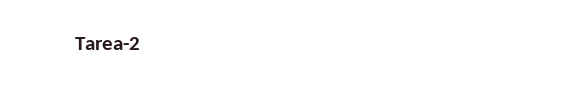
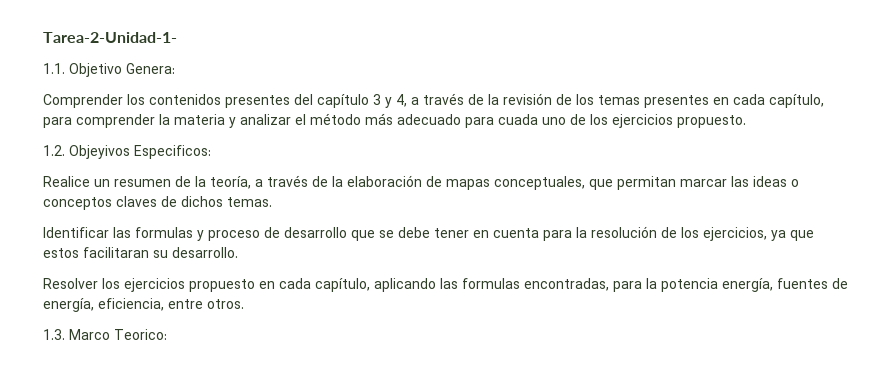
- Tarea-2
+ Tarea-2-Unidad-1-
+ 1.1. Objetivo Genera:
+ Comprender los contenidos presentes del capítulo 3 y 4, a través de la revisión de los temas presentes en cada capítulo, para comprender la materia y analizar el método más adecuado para cuada uno de los ejercicios propuesto.
+ 1.2. Objeyivos Especificos:
+ Realice un resumen de la teoría, a través de la elaboración de mapas conceptuales, que permitan marcar las ideas o conceptos claves de dichos temas.
+ Identificar las formulas y proceso de desarrollo que se debe tener en cuenta para la resolución de los ejercicios, ya que estos facilitaran su desarrollo.
+ Resolver los ejercicios propuesto en cada capítulo, aplicando las formulas encontradas, para la potencia energía, fuentes de energía, eficiencia, entre otros.
+ 1.3. Marco Teorico:

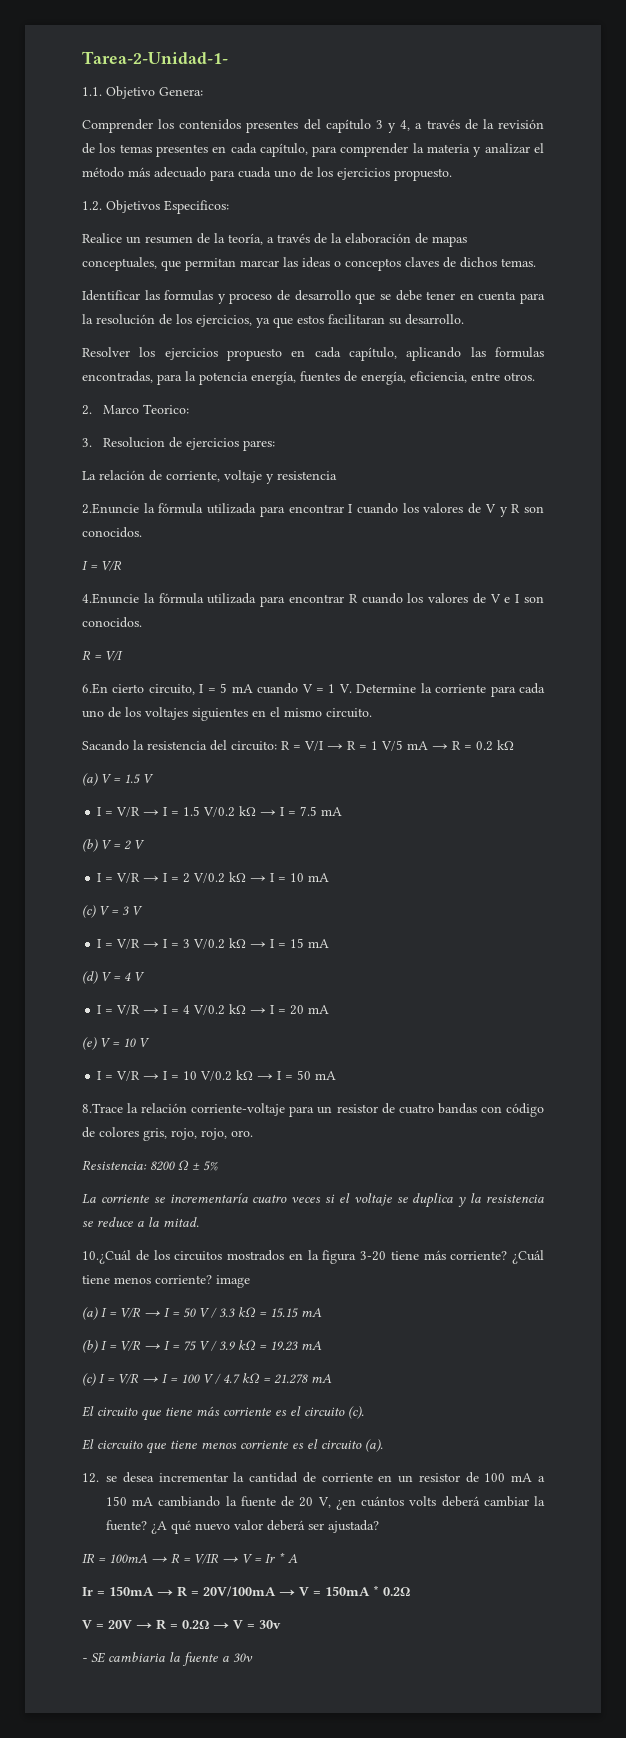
- 1.2. Objeyivos Especificos:
+ 1.2. Objetivos Especificos:
- 1.3. Marco Teorico:
+ 2. Marco Teorico:
+ 3. Resolucion de ejercicios pares:
+ La relación de corriente, voltaje y resistencia
+ 2.Enuncie la fórmula utilizada para encontrar I cuando los valores de V y R son conocidos.
+ I = V/R
+ 4.Enuncie la fórmula utilizada para encontrar R cuando los valores de V e I son conocidos.
+ R = V/I
+ 6.En cierto circuito, I = 5 mA cuando V = 1 V. Determine la corriente para cada uno de los voltajes siguientes en el mismo circuito.
+ Sacando la resistencia del circuito: R = V/I → R = 1 V/5 mA → R = 0.2 kΩ
+ (a) V = 1.5 V
+ I = V/R → I = 1.5 V/0.2 kΩ → I = 7.5 mA
+ (b) V = 2 V
+ I = V/R → I = 2 V/0.2 kΩ → I = 10 mA
+ (c) V = 3 V
+ I = V/R → I = 3 V/0.2 kΩ → I = 15 mA
+ (d) V = 4 V
+ I = V/R → I = 4 V/0.2 kΩ → I = 20 mA
+ (e) V = 10 V
+ I = V/R → I = 10 V/0.2 kΩ → I = 50 mA
+ 8.Trace la relación corriente-voltaje para un resistor de cuatro bandas con código de colores gris, rojo, rojo, oro.
+ Resistencia: 8200 Ω ± 5%
+ La corriente se incrementaría cuatro veces si el voltaje se duplica y la resistencia se reduce a la mitad.
+ 10.¿Cuál de los circuitos mostrados en la figura 3-20 tiene más corriente? ¿Cuál tiene menos corriente? image
+ (a) I = V/R → I = 50 V / 3.3 kΩ = 15.15 mA
+ (b) I = V/R → I = 75 V / 3.9 kΩ = 19.23 mA
+ (c) I = V/R → I = 100 V / 4.7 kΩ = 21.278 mA
+ El circuito que tiene más corriente es el circuito (c).
+ El cicrcuito que tiene menos corriente es el circuito (a).
+ 12. se desea incrementar la cantidad de corriente en un resistor de 100 mA a 150 mA cambiando la fuente de 20 V, ¿en cuántos volts deberá cambiar la fuente? ¿A qué nuevo valor deberá ser ajustada?
+ IR = 100mA → R = V/IR → V = Ir * A
+ Ir = 150mA → R = 20V/100mA → V = 150mA * 0.2Ω
+ V = 20V → R = 0.2Ω → V = 30v
+ - SE cambiaria la fuente a 30v

